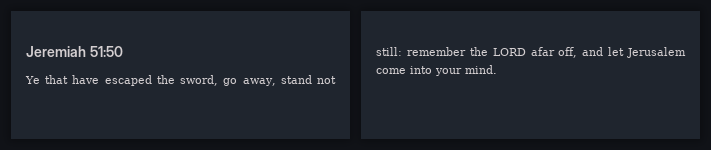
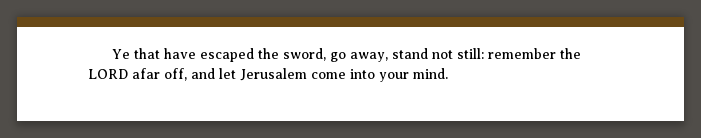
- Jeremiah 51:50

